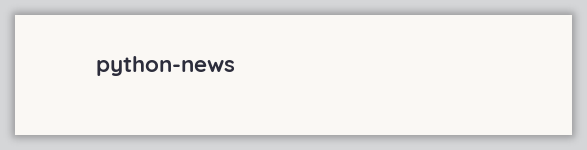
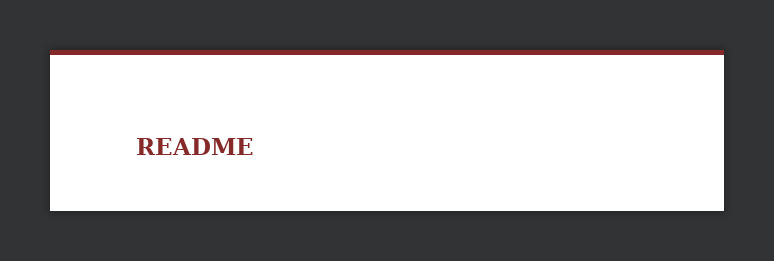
- python-news
+ README

